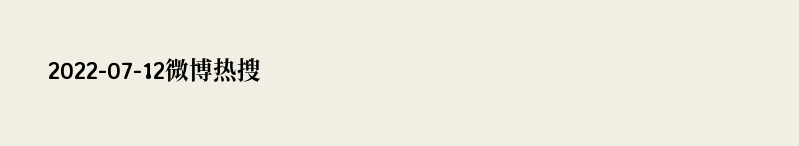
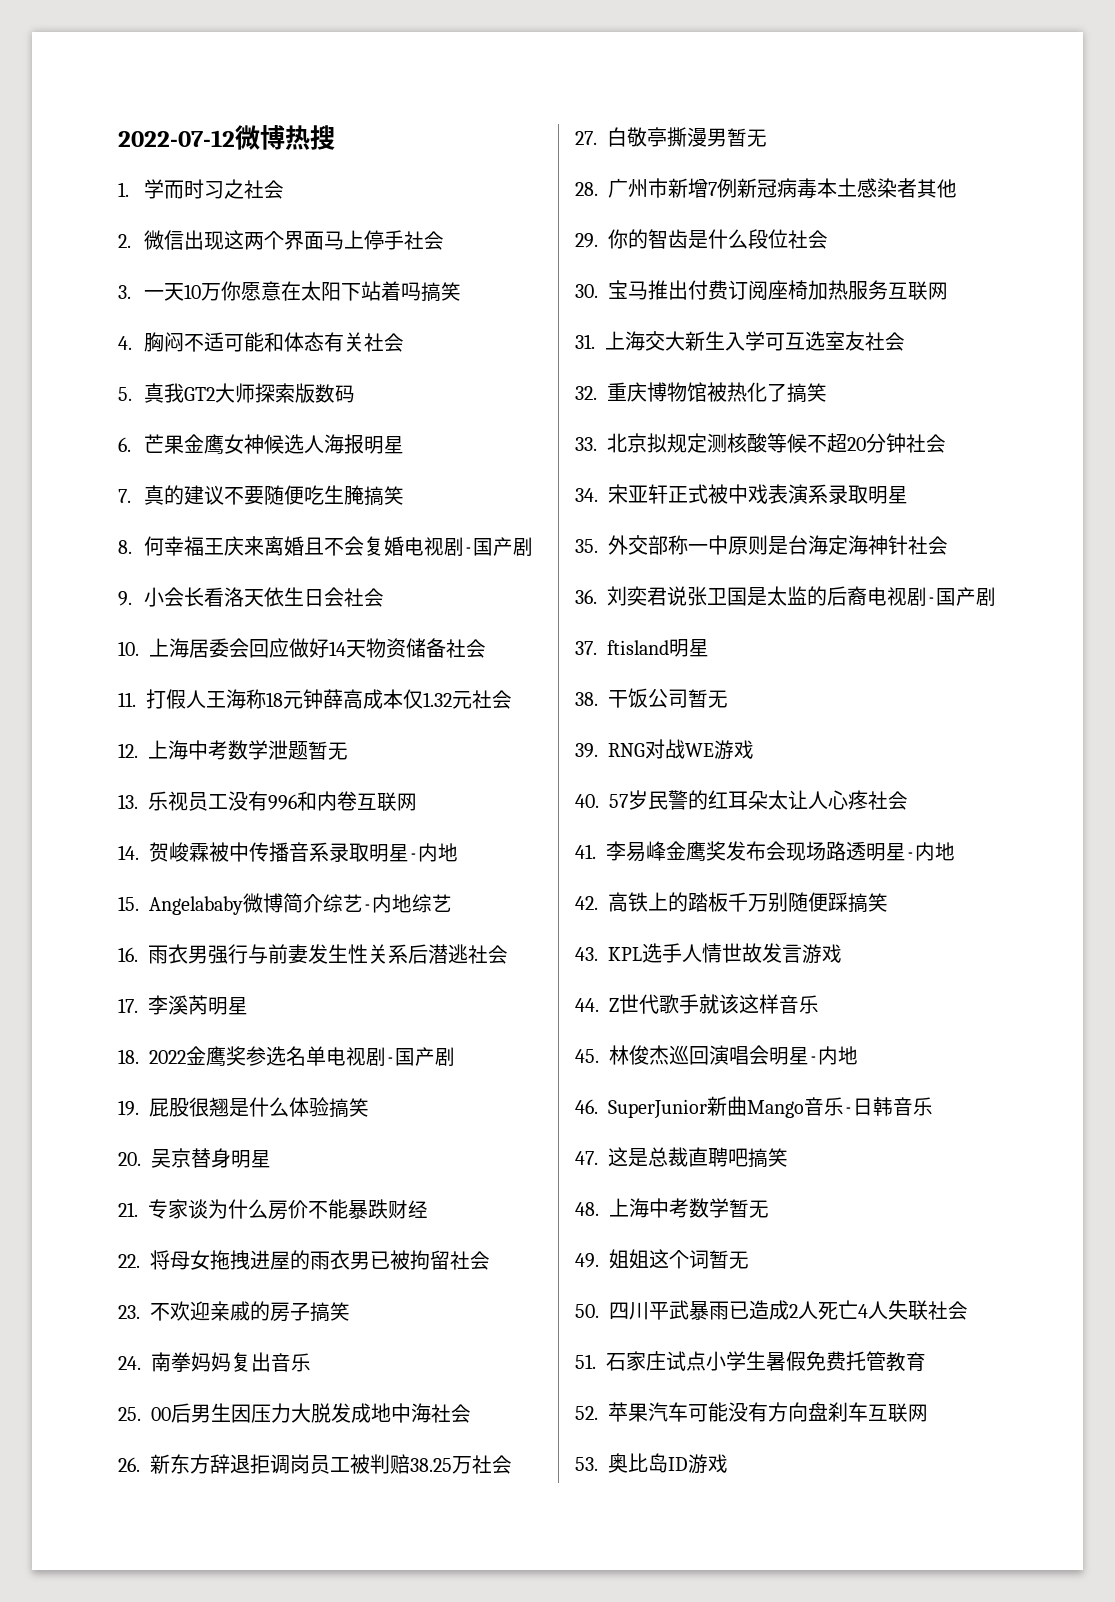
+ 1.学而时习之社会
+ 2.微信出现这两个界面马上停手社会
+ 3.一天10万你愿意在太阳下站着吗搞笑
+ 4.胸闷不适可能和体态有关社会
+ 5.真我GT2大师探索版数码
+ 6.芒果金鹰女神候选人海报明星
+ 7.真的建议不要随便吃生腌搞笑
+ 8.何幸福王庆来离婚且不会复婚电视剧-国产剧
+ 9.小会长看洛天依生日会社会
+ 10.上海居委会回应做好14天物资储备社会
+ 11.打假人王海称18元钟薛高成本仅1.32元社会
+ 12.上海中考数学泄题暂无
+ 13.乐视员工没有996和内卷互联网
+ 14.贺峻霖被中传播音系录取明星-内地
+ 15. Angelababy微博简介综艺-内地综艺
+ 16.雨衣男强行与前妻发生性关系后潜逃社会
+ 17.李溪芮明星
+ 18. 2022金鹰奖参选名单电视剧-国产剧
+ 19.屁股很翘是什么体验搞笑
+ 20.吴京替身明星
+ 21.专家谈为什么房价不能暴跌财经
+ 22.将母女拖拽进屋的雨衣男已被拘留社会
+ 23.不欢迎亲戚的房子搞笑
+ 24.南拳妈妈复出音乐
+ 25. 00后男生因压力大脱发成地中海社会
+ 26.新东方辞退拒调岗员工被判赔38.25万社会
+ 27.白敬亭撕漫男暂无
+ 28.广州市新增7例新冠病毒本土感染者其他
+ 29.你的智齿是什么段位社会
+ 30.宝马推出付费订阅座椅加热服务互联网
+ 31.上海交大新生入学可互选室友社会
+ 32.重庆博物馆被热化了搞笑
+ 33.北京拟规定测核酸等候不超20分钟社会
+ 34.宋亚轩正式被中戏表演系录取明星
+ 35.外交部称一中原则是台海定海神针社会
+ 36.刘奕君说张卫国是太监的后裔电视剧-国产剧
+ 37. ftisland明星
+ 38.干饭公司暂无
+ 39. RNG对战WE游戏
+ 40. 57岁民警的红耳朵太让人心疼社会
+ 41.李易峰金鹰奖发布会现场路透明星-内地
+ 42.高铁上的踏板千万别随便踩搞笑
+ 43. KPL选手人情世故发言游戏
+ 44. Z世代歌手就该这样音乐
+ 45.林俊杰巡回演唱会明星-内地
+ 46. SuperJunior新曲Mango音乐-日韩音乐
+ 47.这是总裁直聘吧搞笑
+ 48.上海中考数学暂无
+ 49.姐姐这个词暂无
+ 50.四川平武暴雨已造成2人死亡4人失联社会
+ 51.石家庄试点小学生暑假免费托管教育
+ 52.苹果汽车可能没有方向盘刹车互联网
+ 53.奥比岛ID游戏

